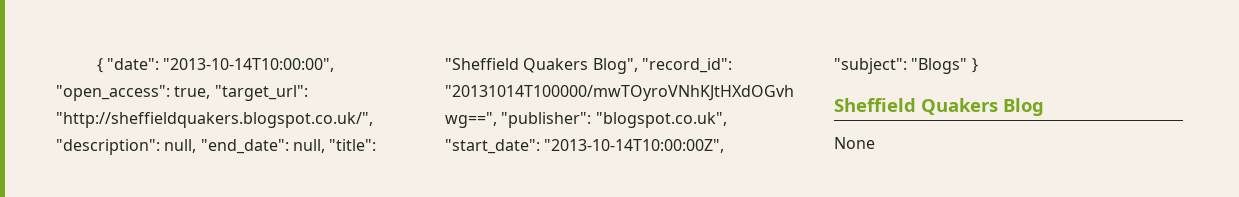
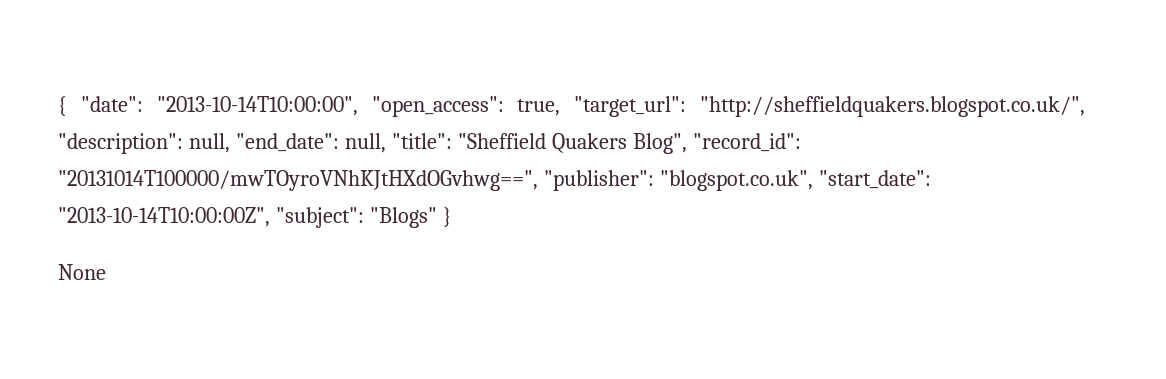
- Sheffield Quakers Blog

